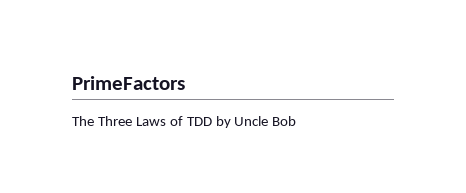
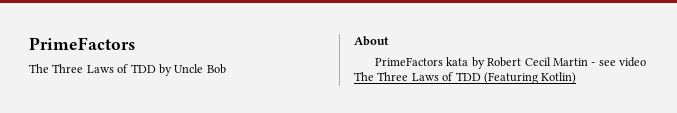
+ About
+ PrimeFactors kata by Robert Cecil Martin - see video The Three Laws of TDD (Featuring Kotlin)

